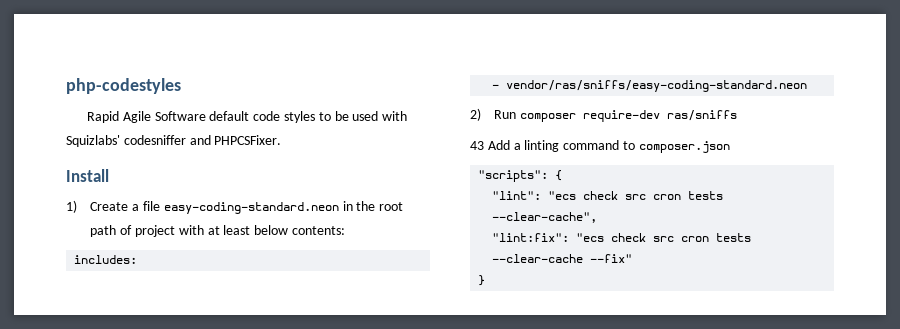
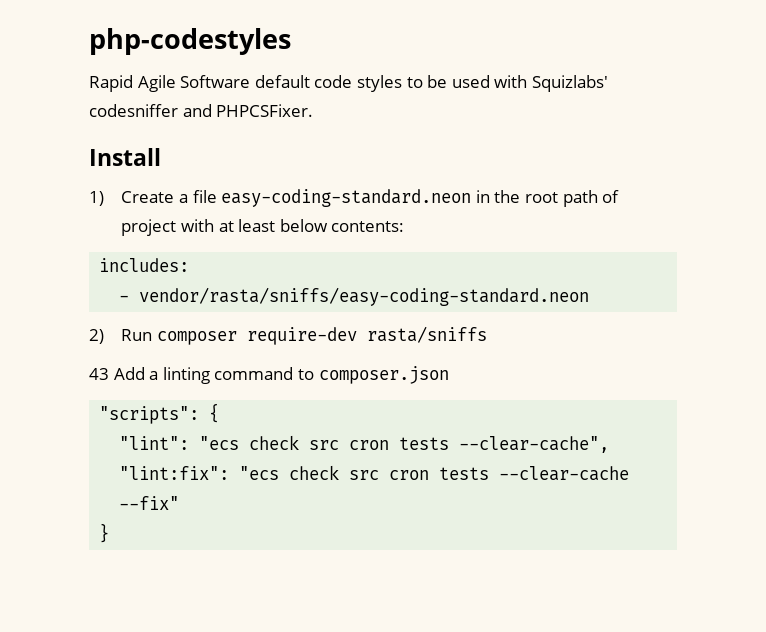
- - vendor/ras/sniffs/easy-coding-standard.neon
+ - vendor/rasta/sniffs/easy-coding-standard.neon
- 2) Run composer require-dev ras/sniffs
+ 2) Run composer require-dev rasta/sniffs

